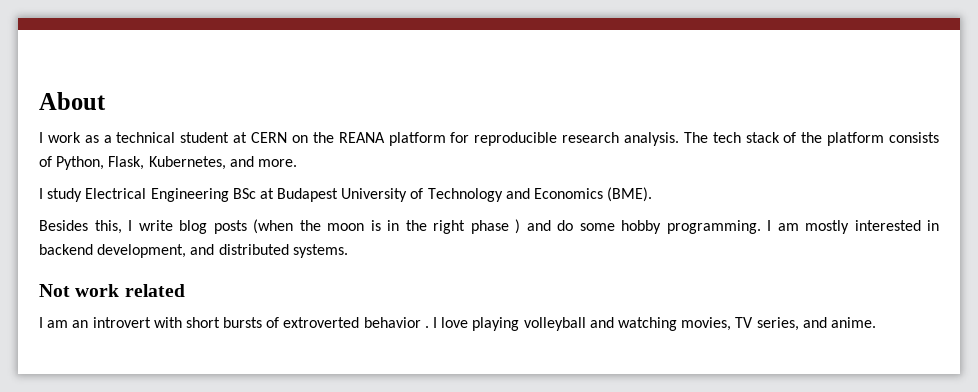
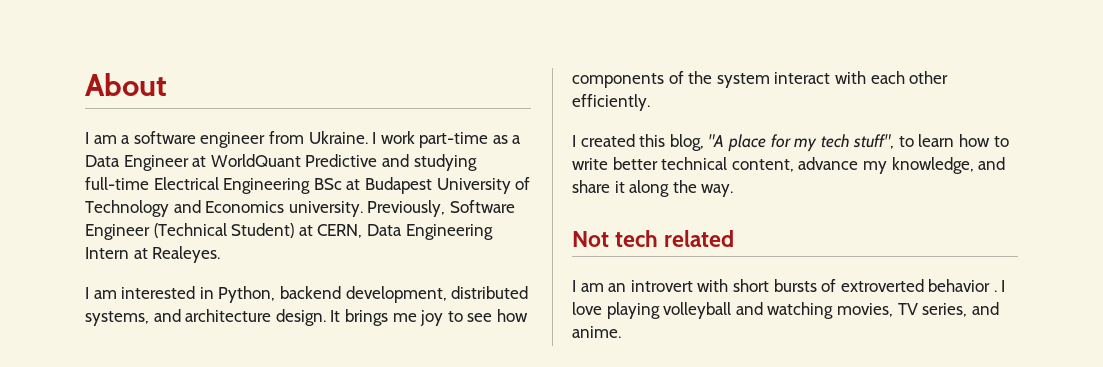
- I work as a technical student at CERN on the REANA platform for reproducible research analysis. The tech stack of the platform consists of Python, Flask, Kubernetes, and more.
- I study Electrical Engineering BSc at Budapest University of Technology and Economics (BME).
- Besides this, I write blog posts (when the moon is in the right phase ) and do some hobby programming. I am mostly interested in backend development, and distributed systems.
+ I am a software engineer from Ukraine. I work part-time as a Data Engineer at WorldQuant Predictive and studying full-time Electrical Engineering BSc at Budapest University of Technology and Economics university. Previously, Software Engineer (Technical Student) at CERN, Data Engineering Intern at Realeyes.
+ I am interested in Python, backend development, distributed systems, and architecture design. It brings me joy to see how components of the system interact with each other efficiently.
+ I created this blog, "A place for my tech stuff", to learn how to write better technical content, advance my knowledge, and share it along the way.
- Not work related
+ Not tech related

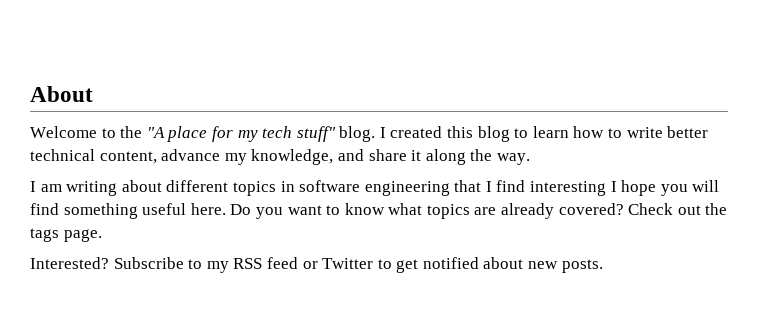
- I am a software engineer from Ukraine. I work part-time as a Data Engineer at WorldQuant Predictive and studying full-time Electrical Engineering BSc at Budapest University of Technology and Economics university. Previously, Software Engineer (Technical Student) at CERN, Data Engineering Intern at Realeyes.
- I am interested in Python, backend development, distributed systems, and architecture design. It brings me joy to see how components of the system interact with each other efficiently.
- I created this blog, "A place for my tech stuff", to learn how to write better technical content, advance my knowledge, and share it along the way.
+ Welcome to the "A place for my tech stuff" blog. I created this blog to learn how to write better technical content, advance my knowledge, and share it along the way.
- Not tech related
- I am an introvert with short bursts of extroverted behavior . I love playing volleyball and watching movies, TV series, and anime.
+ I am writing about different topics in software engineering that I find interesting I hope you will find something useful here. Do you want to know what topics are already covered? Check out the tags page.
+ Interested? Subscribe to my RSS feed or Twitter to get notified about new posts.

